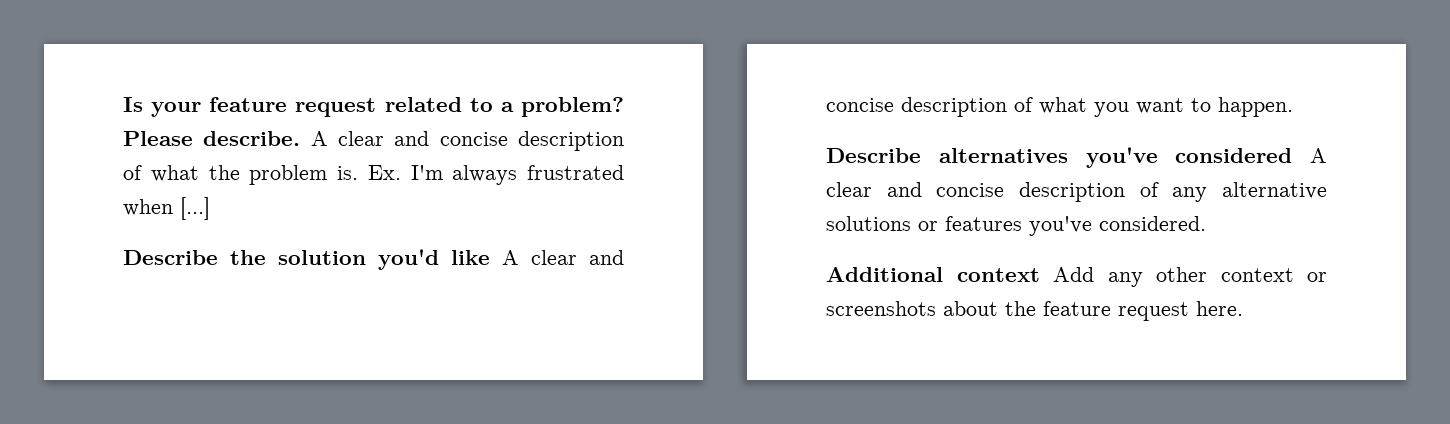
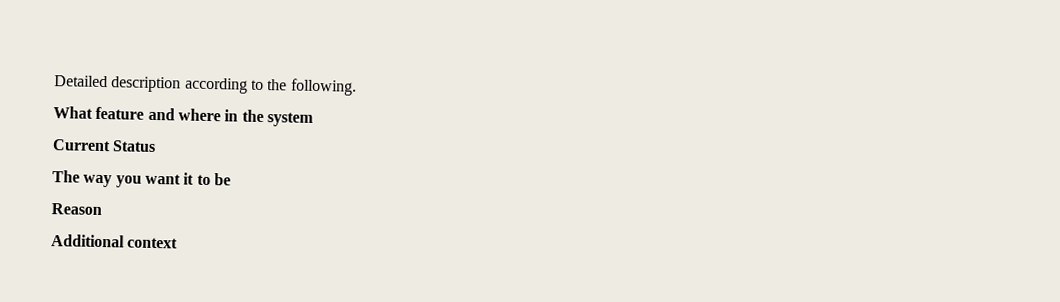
- Is your feature request related to a problem? Please describe. A clear and concise description of what the problem is. Ex. I'm always frustrated when [...]
- Describe the solution you'd like A clear and concise description of what you want to happen.
- Describe alternatives you've considered A clear and concise description of any alternative solutions or features you've considered.
- Additional context Add any other context or screenshots about the feature request here.
+ Detailed description according to the following.
+ What feature and where in the system
+ Current Status
+ The way you want it to be
+ Reason
+ Additional context

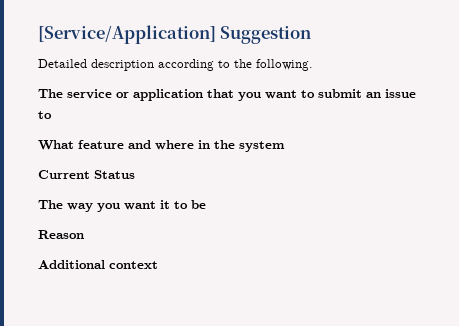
+ [Service/Application] Suggestion
+ The service or application that you want to submit an issue to

